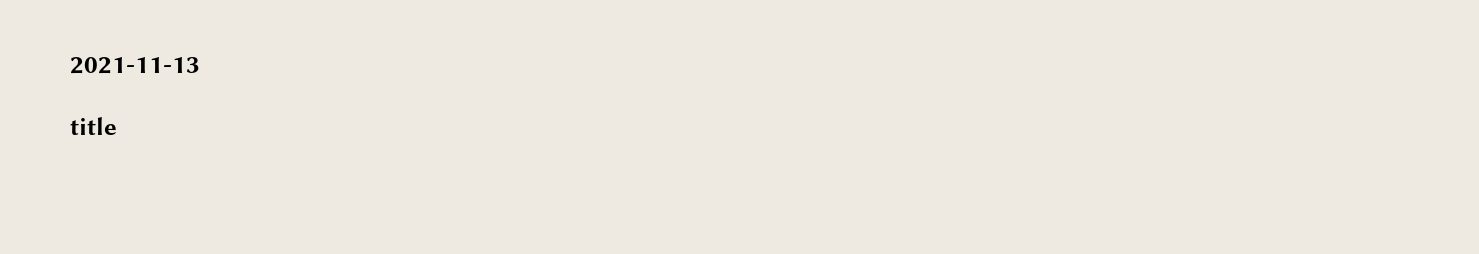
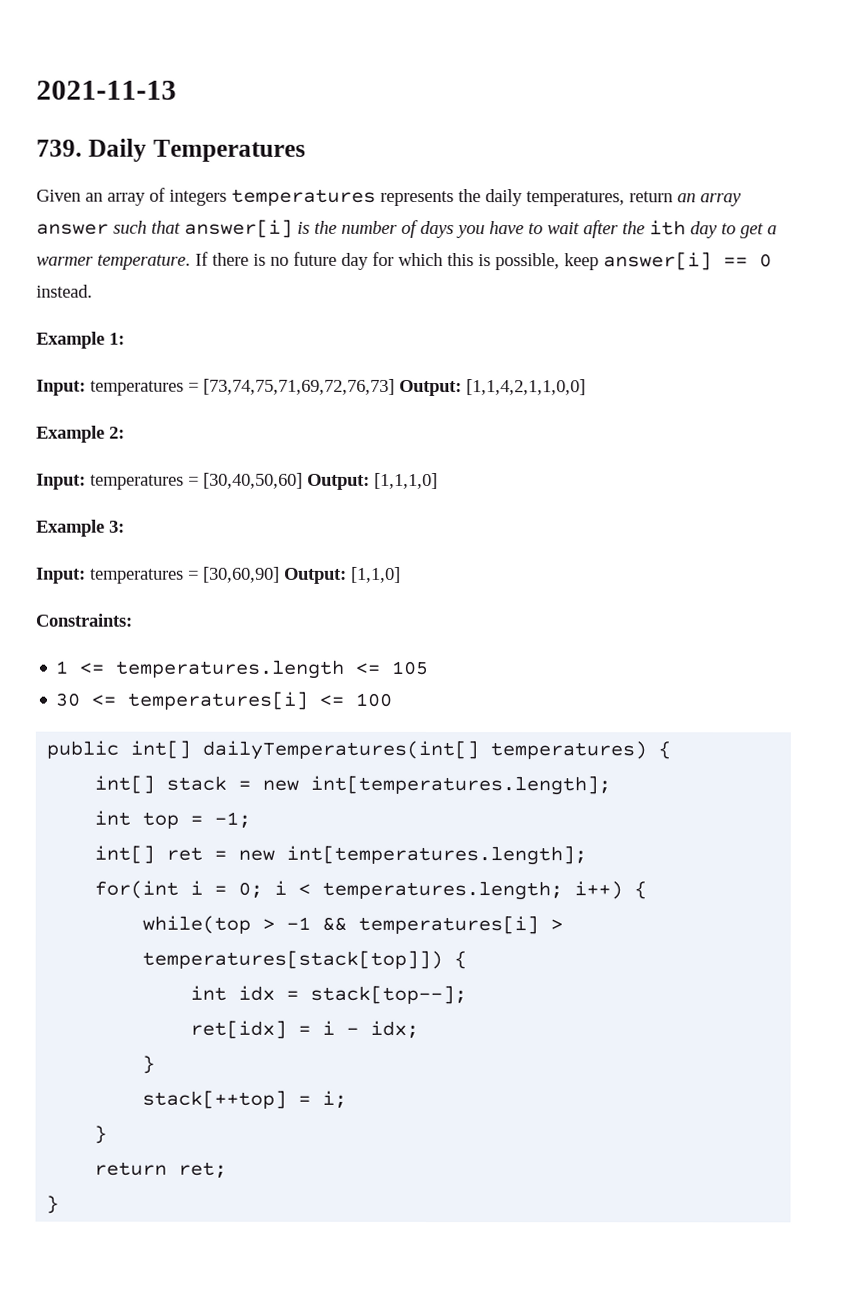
- title
+ 739. Daily Temperatures
+ Given an array of integers temperatures represents the daily temperatures, return an array answer such that answer[i] is the number of days you have to wait after the ith day to get a warmer temperature. If there is no future day for which this is possible, keep answer[i] == 0 instead.
+ Example 1:
+ Input: temperatures = [73,74,75,71,69,72,76,73] Output: [1,1,4,2,1,1,0,0]
+ Example 2:
+ Input: temperatures = [30,40,50,60] Output: [1,1,1,0]
+ Example 3:
+ Input: temperatures = [30,60,90] Output: [1,1,0]
+ Constraints:
+ 1 <= temperatures.length <= 105
+ 30 <= temperatures[i] <= 100
+ public int[] dailyTemperatures(int[] temperatures) {
+ int[] stack = new int[temperatures.length];
+ int top = -1;
+ int[] ret = new int[temperatures.length];
+ for(int i = 0; i < temperatures.length; i++) {
+ while(top > -1 && temperatures[i] > temperatures[stack[top]]) {
+ int idx = stack[top--];
+ ret[idx] = i - idx;
+ }
+ stack[++top] = i;
+ }
+ return ret;
+ }

